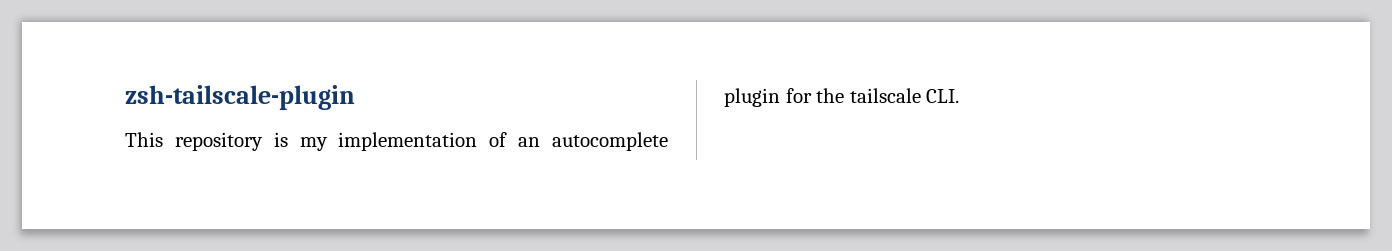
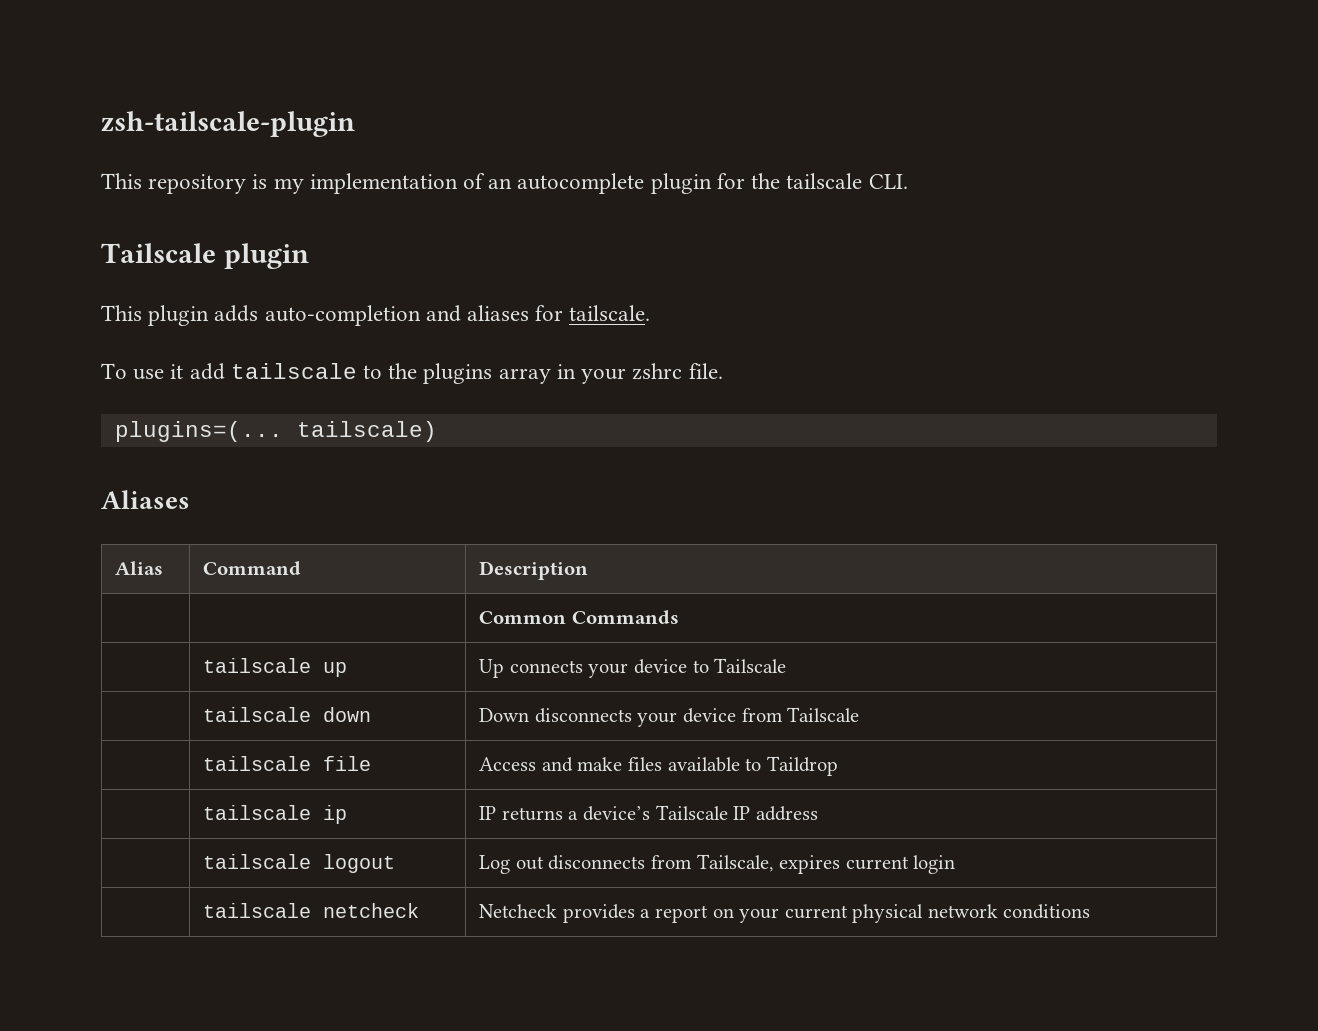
+ Tailscale plugin
+ This plugin adds auto-completion and aliases for tailscale.
+ To use it add tailscale to the plugins array in your zshrc file.
+ plugins=(... tailscale)
+ Aliases
+ Alias | Command | Description
+ | | Common Commands
+ | tailscale up | Up connects your device to Tailscale
+ | tailscale down | Down disconnects your device from Tailscale
+ | tailscale file | Access and make files available to Taildrop
+ | tailscale ip | IP returns a device’s Tailscale IP address
+ | tailscale logout | Log out disconnects from Tailscale, expires current login
+ | tailscale netcheck | Netcheck provides a report on your current physical network conditions

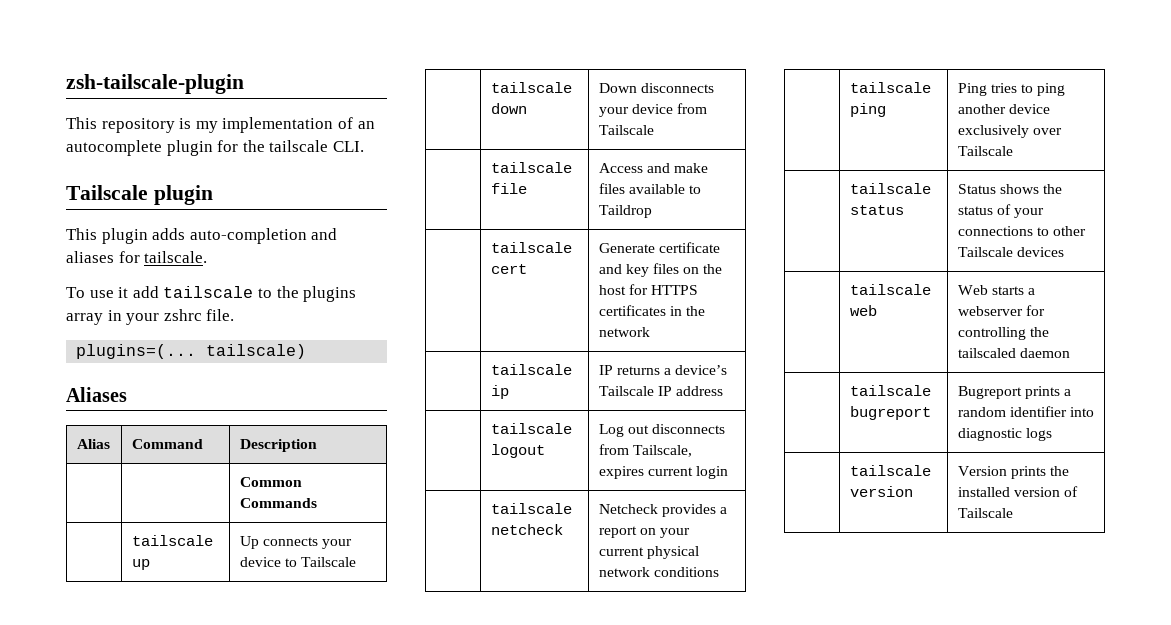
+ | tailscale cert | Generate certificate and key files on the host for HTTPS certificates in the network
+ | tailscale ping | Ping tries to ping another device exclusively over Tailscale
+ | tailscale status | Status shows the status of your connections to other Tailscale devices
+ | tailscale web | Web starts a webserver for controlling the tailscaled daemon
+ | tailscale bugreport | Bugreport prints a random identifier into diagnostic logs
+ | tailscale version | Version prints the installed version of Tailscale

